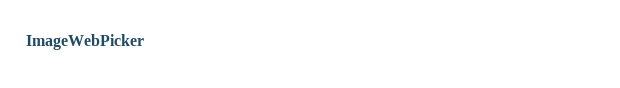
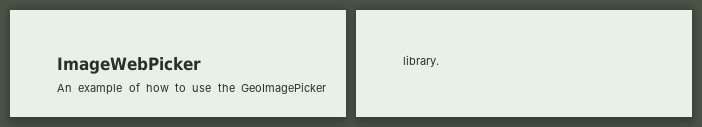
+ An example of how to use the GeoImagePicker library.

